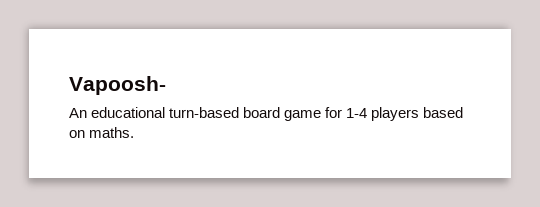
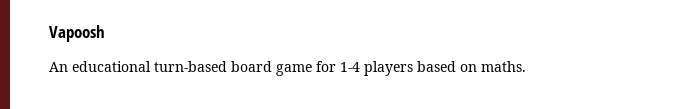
- Vapoosh-
+ Vapoosh

